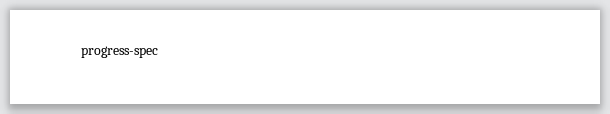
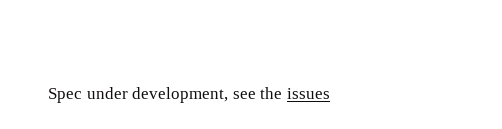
- progress-spec
+ Spec under development, see the issues

